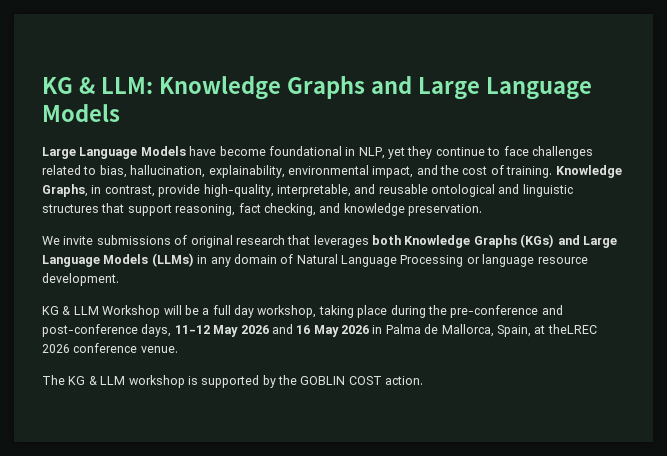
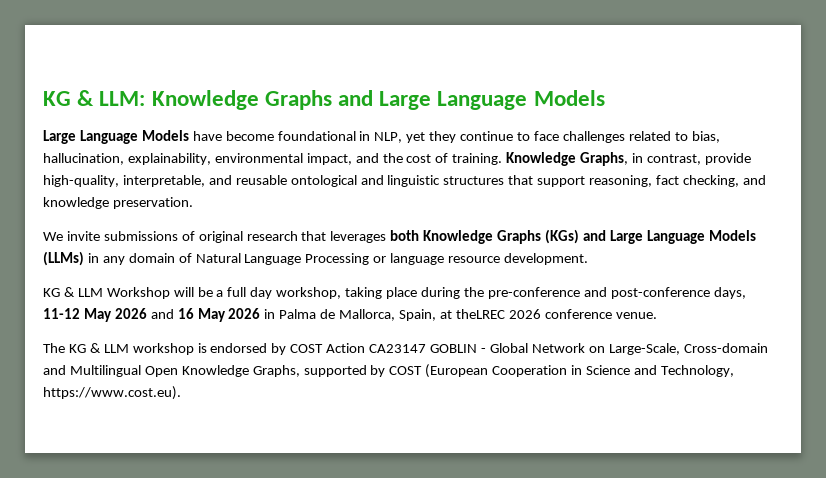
- The KG & LLM workshop is supported by the GOBLIN COST action.
+ The KG & LLM workshop is endorsed by COST Action CA23147 GOBLIN - Global Network on Large-Scale, Cross-domain and Multilingual Open Knowledge Graphs, supported by COST (European Cooperation in Science and Technology, https://www.cost.eu).

